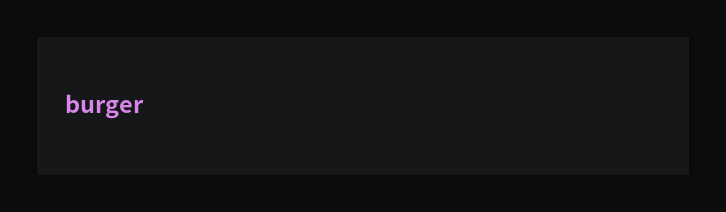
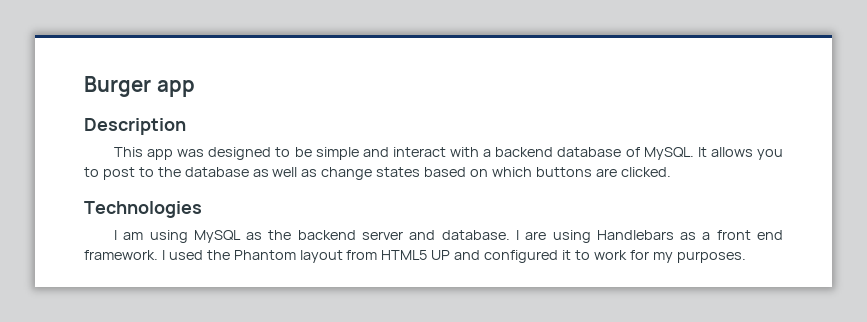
- burger
+ Burger app
+ Description
+ This app was designed to be simple and interact with a backend database of MySQL. It allows you to post to the database as well as change states based on which buttons are clicked.
+ Technologies
+ I am using MySQL as the backend server and database. I are using Handlebars as a front end framework. I used the Phantom layout from HTML5 UP and configured it to work for my purposes.

